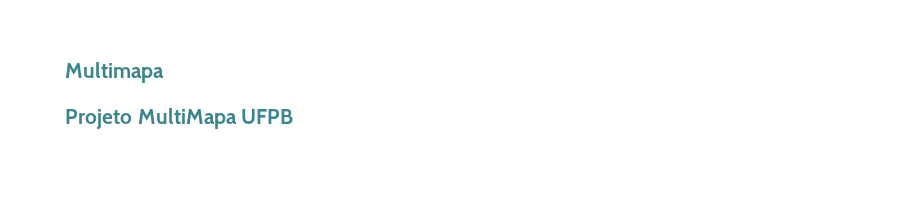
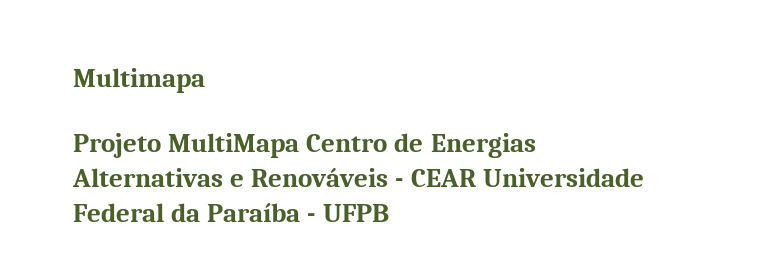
- Projeto MultiMapa UFPB
+ Projeto MultiMapa Centro de Energias Alternativas e Renováveis - CEAR Universidade Federal da Paraíba - UFPB

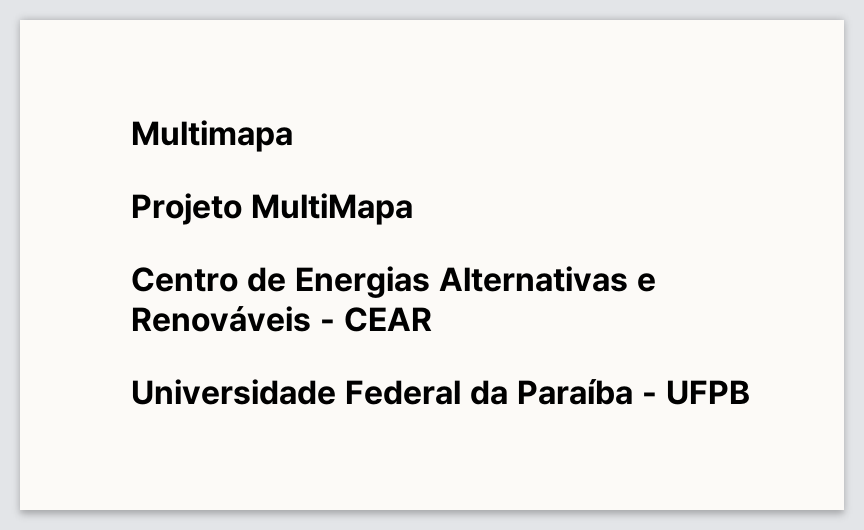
- Projeto MultiMapa Centro de Energias Alternativas e Renováveis - CEAR Universidade Federal da Paraíba - UFPB
+ Projeto MultiMapa
+ Centro de Energias Alternativas e Renováveis - CEAR
+ Universidade Federal da Paraíba - UFPB

